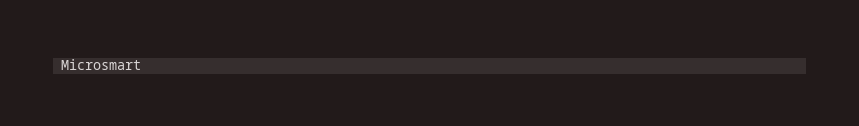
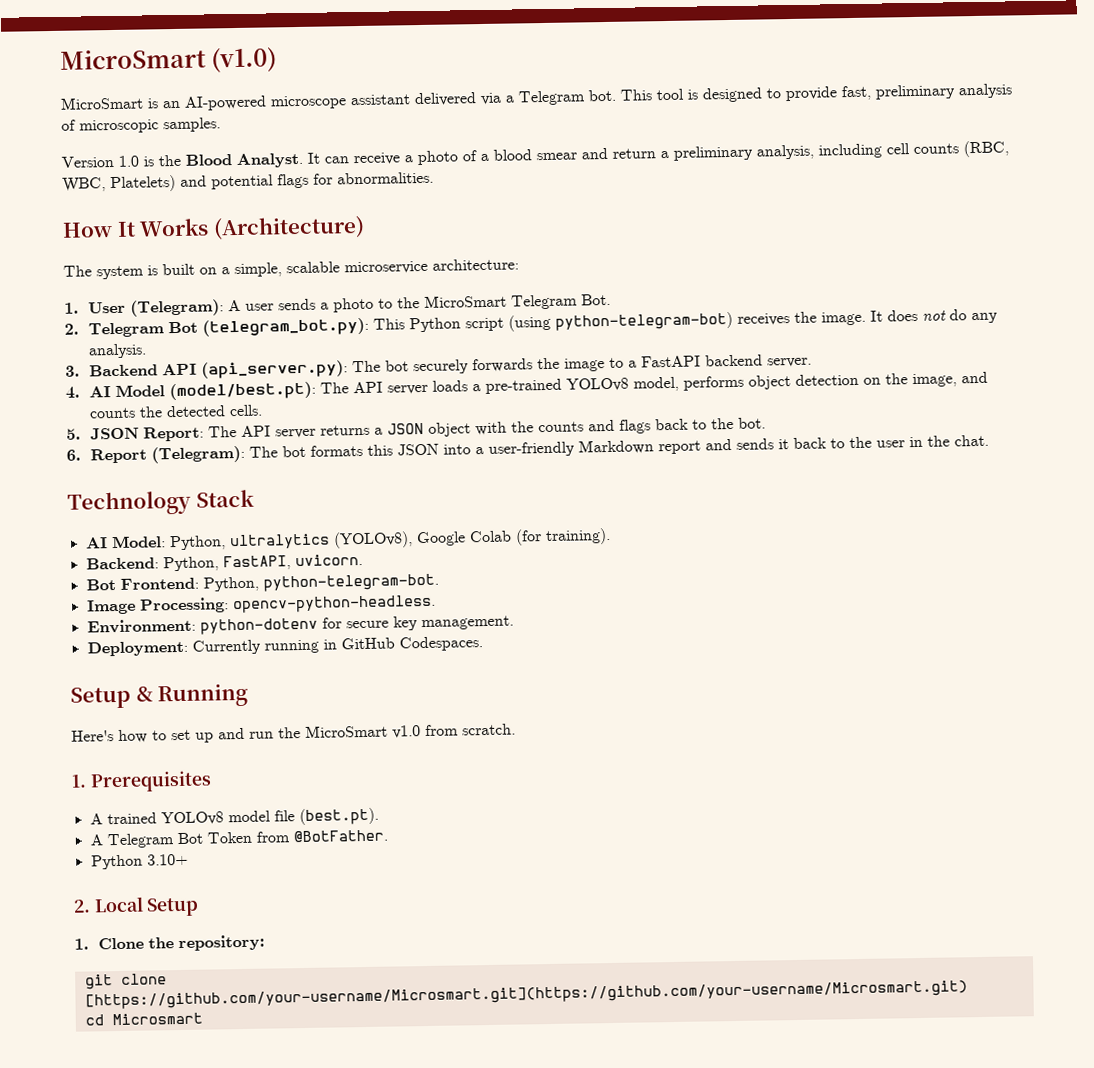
- Microsmart
+ MicroSmart (v1.0)
+ MicroSmart is an AI-powered microscope assistant delivered via a Telegram bot. This tool is designed to provide fast, preliminary analysis of microscopic samples.
+ Version 1.0 is the Blood Analyst. It can receive a photo of a blood smear and return a preliminary analysis, including cell counts (RBC, WBC, Platelets) and potential flags for abnormalities.
+ How It Works (Architecture)
+ The system is built on a simple, scalable microservice architecture:
+ 1. User (Telegram): A user sends a photo to the MicroSmart Telegram Bot.
+ 2. Telegram Bot (telegram_bot.py): This Python script (using python-telegram-bot) receives the image. It does not do any analysis.
+ 3. Backend API (api_server.py): The bot securely forwards the image to a FastAPI backend server.
+ 4. AI Model (model/best.pt): The API server loads a pre-trained YOLOv8 model, performs object detection on the image, and counts the detected cells.
+ 5. JSON Report: The API server returns a JSON object with the counts and flags back to the bot.
+ 6. Report (Telegram): The bot formats this JSON into a user-friendly Markdown report and sends it back to the user in the chat.
+ Technology Stack
+ AI Model: Python, ultralytics (YOLOv8), Google Colab (for training).
+ Backend: Python, FastAPI, uvicorn.
+ Bot Frontend: Python, python-telegram-bot.
+ Image Processing: opencv-python-headless.
+ Environment: python-dotenv for secure key management.
+ Deployment: Currently running in GitHub Codespaces.
+ Setup & Running
+ Here's how to set up and run the MicroSmart v1.0 from scratch.
+ 1. Prerequisites
+ A trained YOLOv8 model file (best.pt).
+ A Telegram Bot Token from @BotFather.
+ Python 3.10+
+ 2. Local Setup
+ 1. Clone the repository:
+ git clone [https://github.com/your-username/Microsmart.git](https://github.com/your-username/Microsmart.git)
+ cd Microsmart

